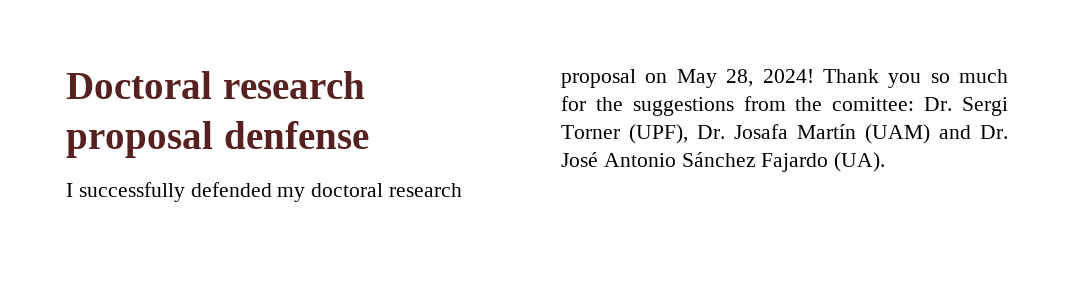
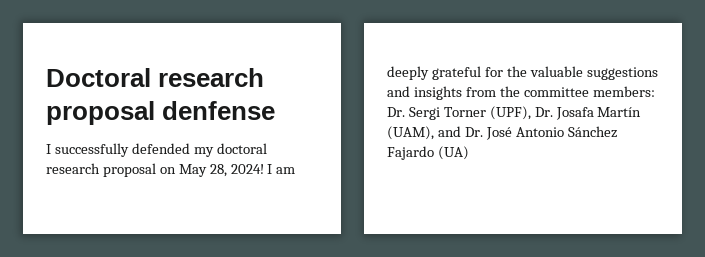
- Thank you so much for the suggestions from the comittee: Dr. Sergi Torner (UPF), Dr. Josafa Martín (UAM) and Dr. José Antonio Sánchez Fajardo (UA).
+ I am deeply grateful for the valuable suggestions and insights from the committee members: Dr. Sergi Torner (UPF), Dr. Josafa Martín (UAM), and Dr. José Antonio Sánchez Fajardo (UA)

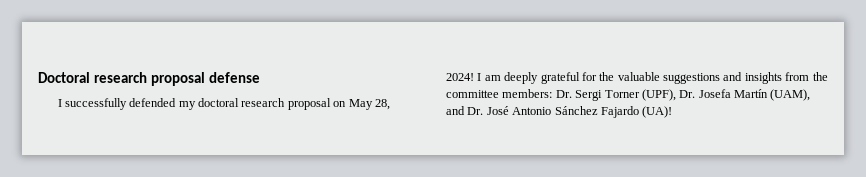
- Doctoral research proposal denfense
+ Doctoral research proposal defense
- I am deeply grateful for the valuable suggestions and insights from the committee members: Dr. Sergi Torner (UPF), Dr. Josafa Martín (UAM), and Dr. José Antonio Sánchez Fajardo (UA)
+ I am deeply grateful for the valuable suggestions and insights from the committee members: Dr. Sergi Torner (UPF), Dr. Josefa Martín (UAM), and Dr. José Antonio Sánchez Fajardo (UA)!

